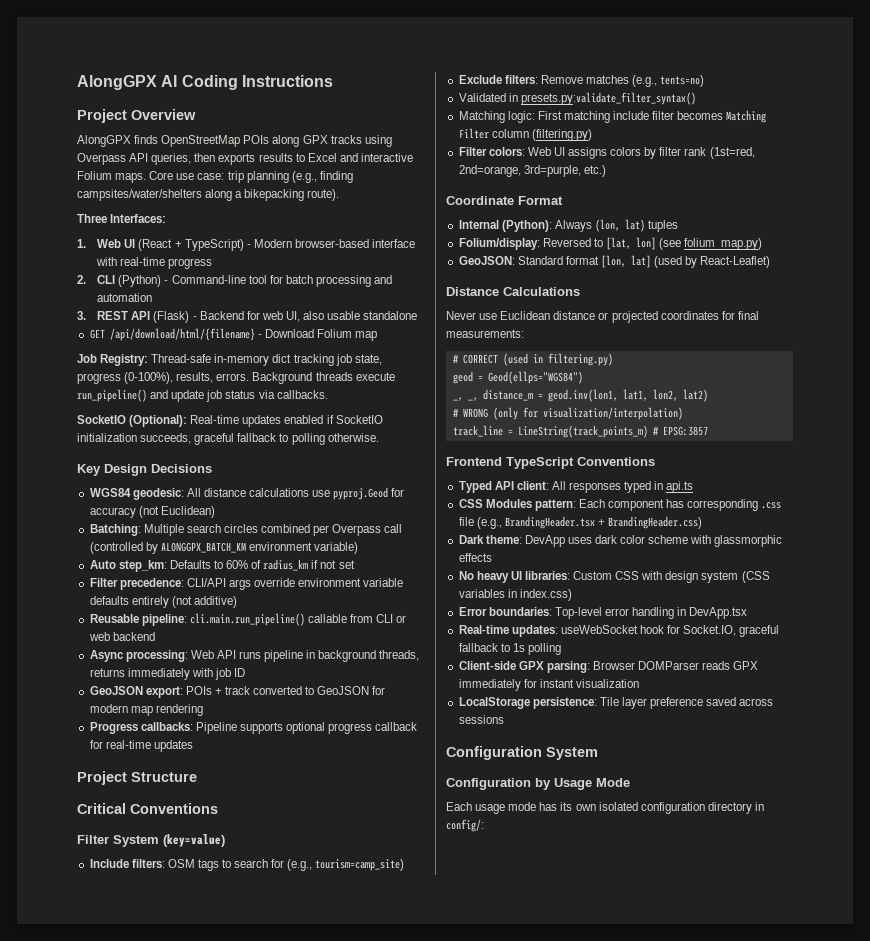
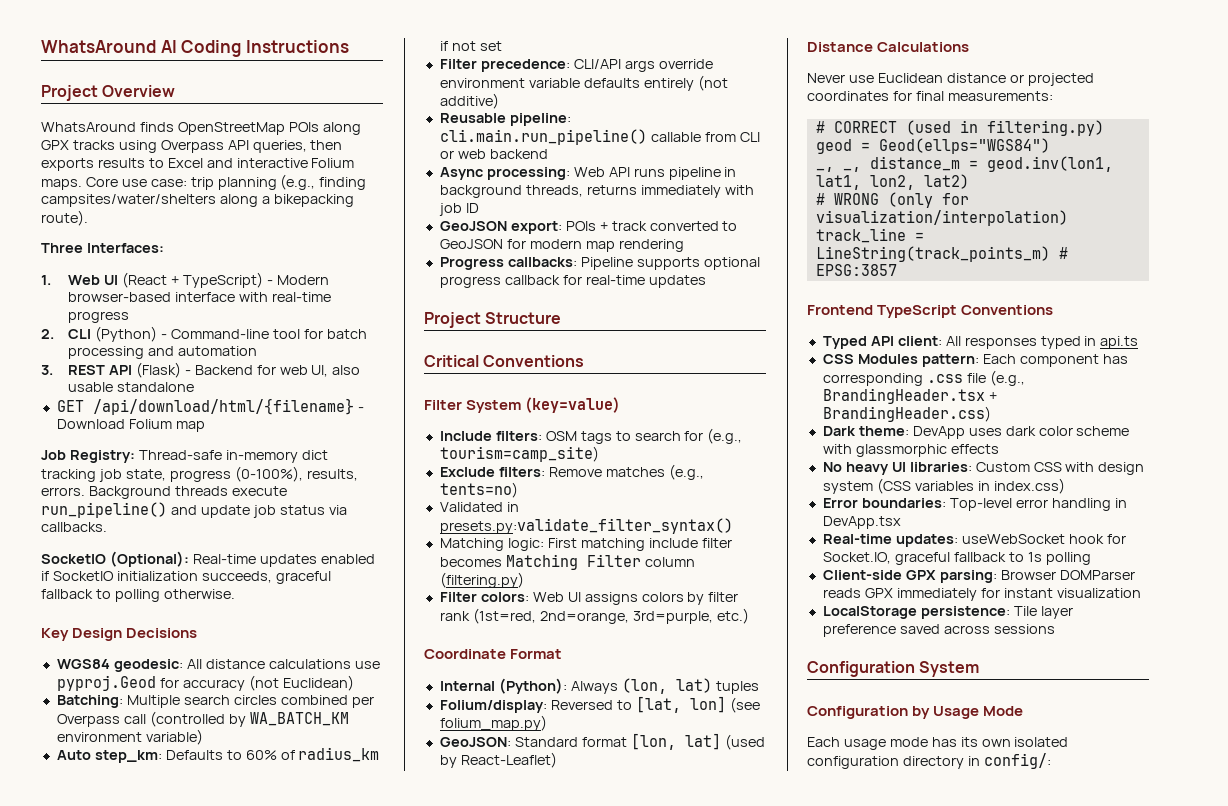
- AlongGPX AI Coding Instructions
+ WhatsAround AI Coding Instructions
- AlongGPX finds OpenStreetMap POIs along GPX tracks using Overpass API queries, then exports results to Excel and interactive Folium maps.
+ WhatsAround finds OpenStreetMap POIs along GPX tracks using Overpass API queries, then exports results to Excel and interactive Folium maps.
- Batching: Multiple search circles combined per Overpass call (controlled by ALONGGPX_BATCH_KM environment variable)
+ Batching: Multiple search circles combined per Overpass call (controlled by WA_BATCH_KM environment variable)

